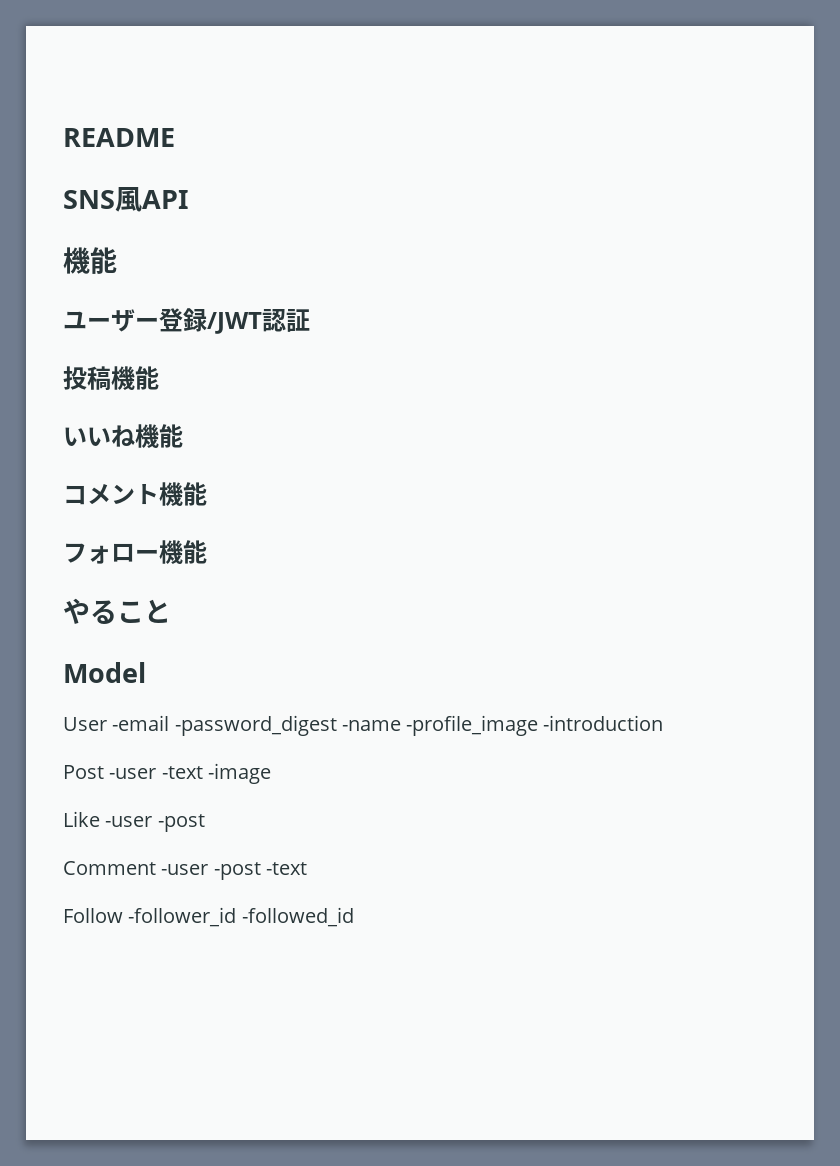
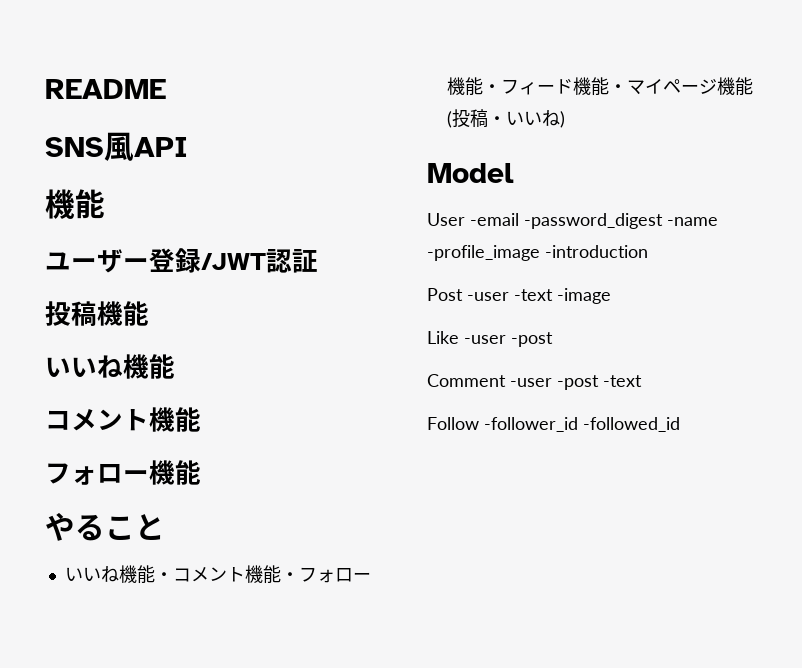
+ いいね機能・コメント機能・フォロー機能・フィード機能・マイページ機能(投稿・いいね)

